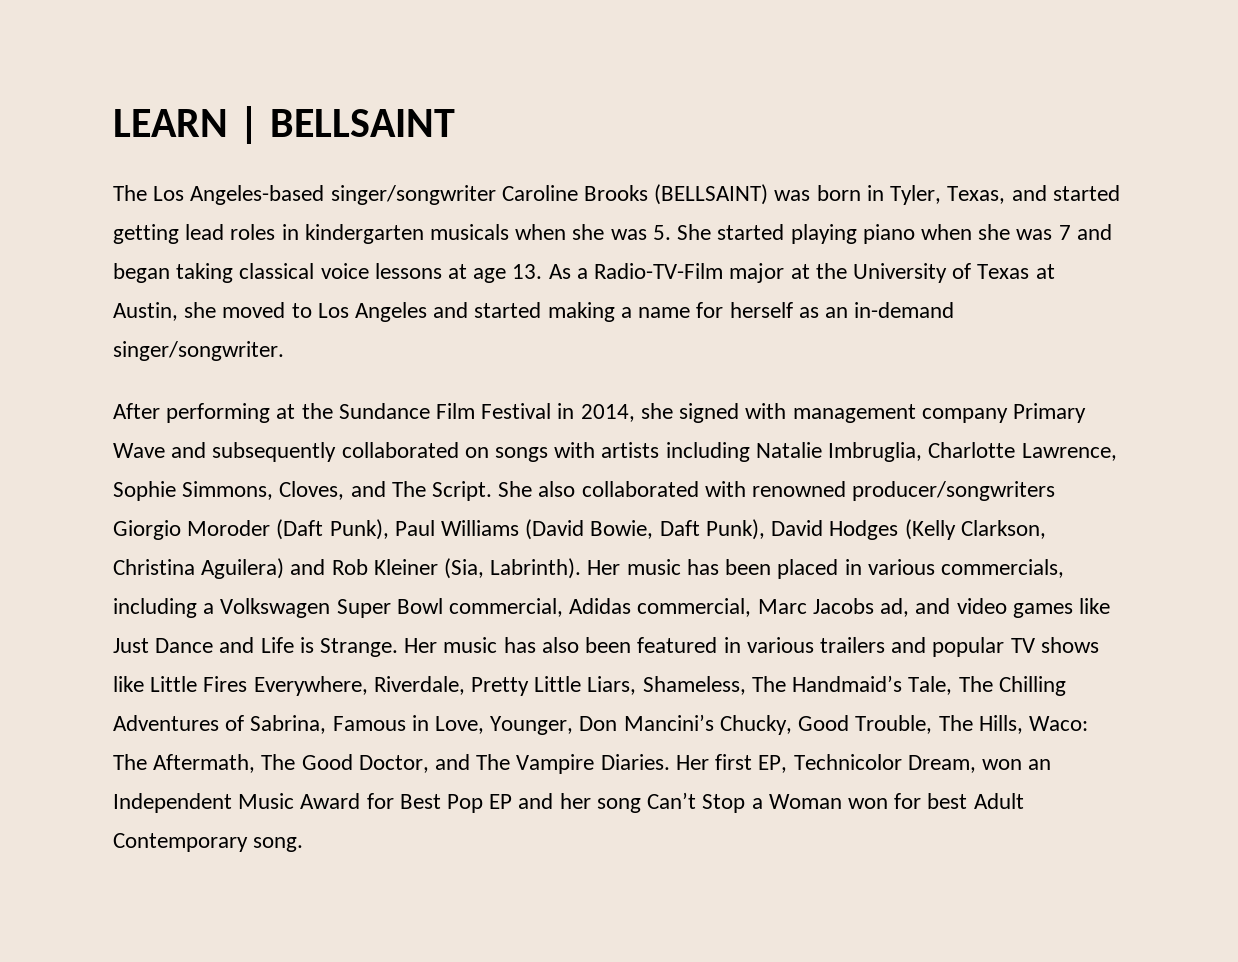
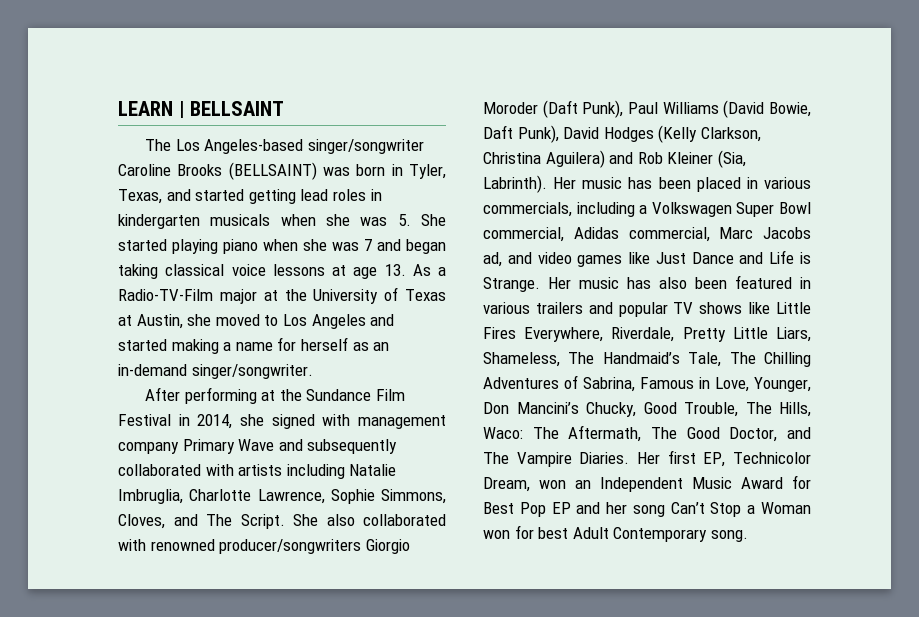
- After performing at the Sundance Film Festival in 2014, she signed with management company Primary Wave and subsequently collaborated on songs with artists including Natalie Imbruglia, Charlotte Lawrence, Sophie Simmons, Cloves, and The Script.
+ After performing at the Sundance Film Festival in 2014, she signed with management company Primary Wave and subsequently collaborated with artists including Natalie Imbruglia, Charlotte Lawrence, Sophie Simmons, Cloves, and The Script.

